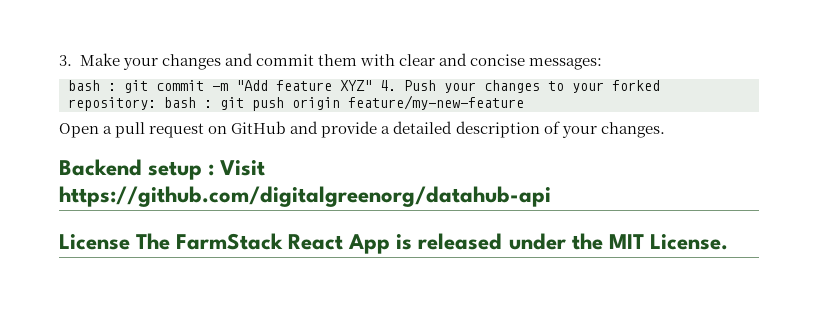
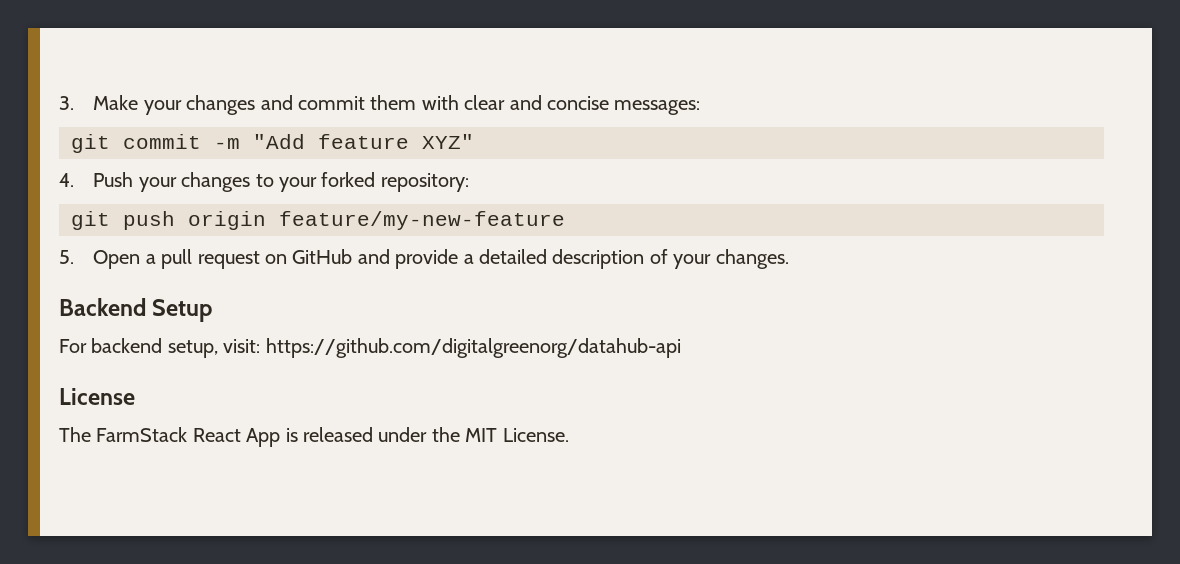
- bash : git commit -m "Add feature XYZ" 4. Push your changes to your forked repository: bash : git push origin feature/my-new-feature
+ git commit -m "Add feature XYZ"
+ 4. Push your changes to your forked repository:
+ git push origin feature/my-new-feature
- Open a pull request on GitHub and provide a detailed description of your changes.
+ 5. Open a pull request on GitHub and provide a detailed description of your changes.
- Backend setup : Visit https://github.com/digitalgreenorg/datahub-api
+ Backend Setup
+ For backend setup, visit: https://github.com/digitalgreenorg/datahub-api
- License The FarmStack React App is released under the MIT License.
+ License
+ The FarmStack React App is released under the MIT License.

